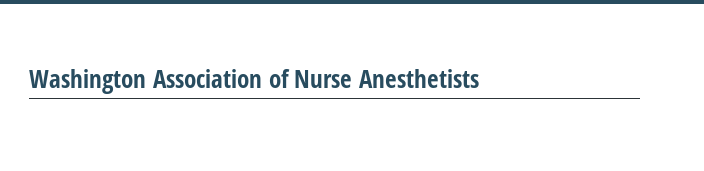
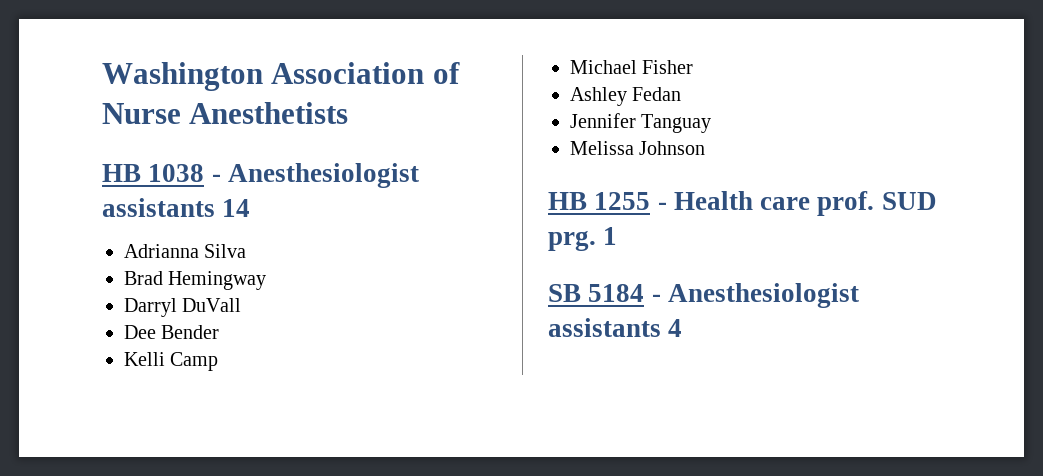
+ HB 1038 - Anesthesiologist assistants 14
+ Adrianna Silva
+ Brad Hemingway
+ Darryl DuVall
+ Dee Bender
+ Kelli Camp
+ Michael Fisher
+ Ashley Fedan
+ Jennifer Tanguay
+ Melissa Johnson
+ HB 1255 - Health care prof. SUD prg. 1
+ SB 5184 - Anesthesiologist assistants 4

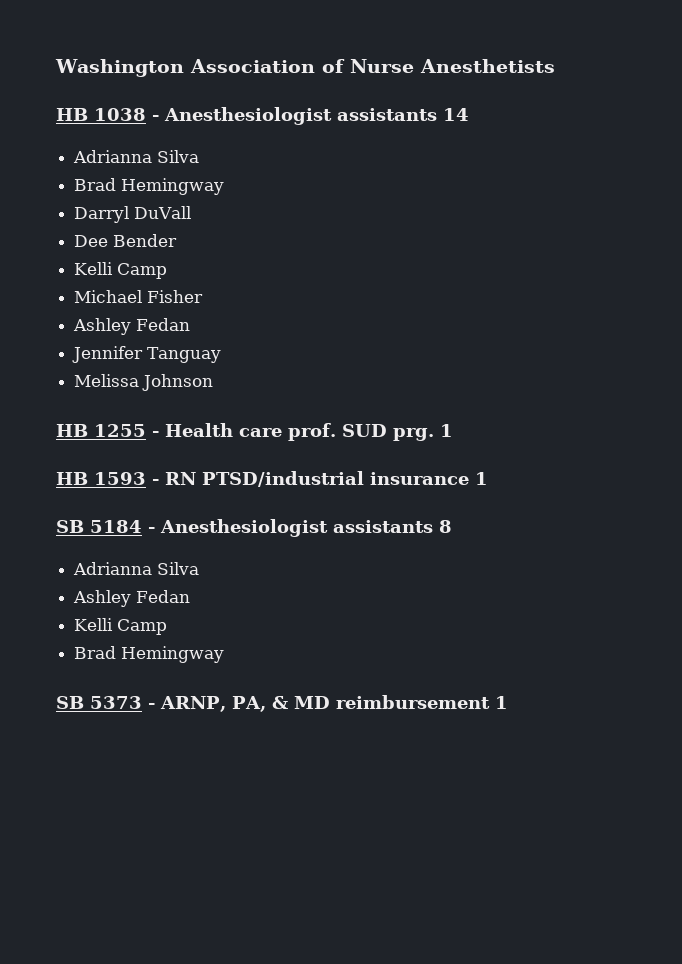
+ HB 1593 - RN PTSD/industrial insurance 1
- SB 5184 - Anesthesiologist assistants 4
+ SB 5184 - Anesthesiologist assistants 8
+ Adrianna Silva
+ Ashley Fedan
+ Kelli Camp
+ Brad Hemingway
+ SB 5373 - ARNP, PA, & MD reimbursement 1

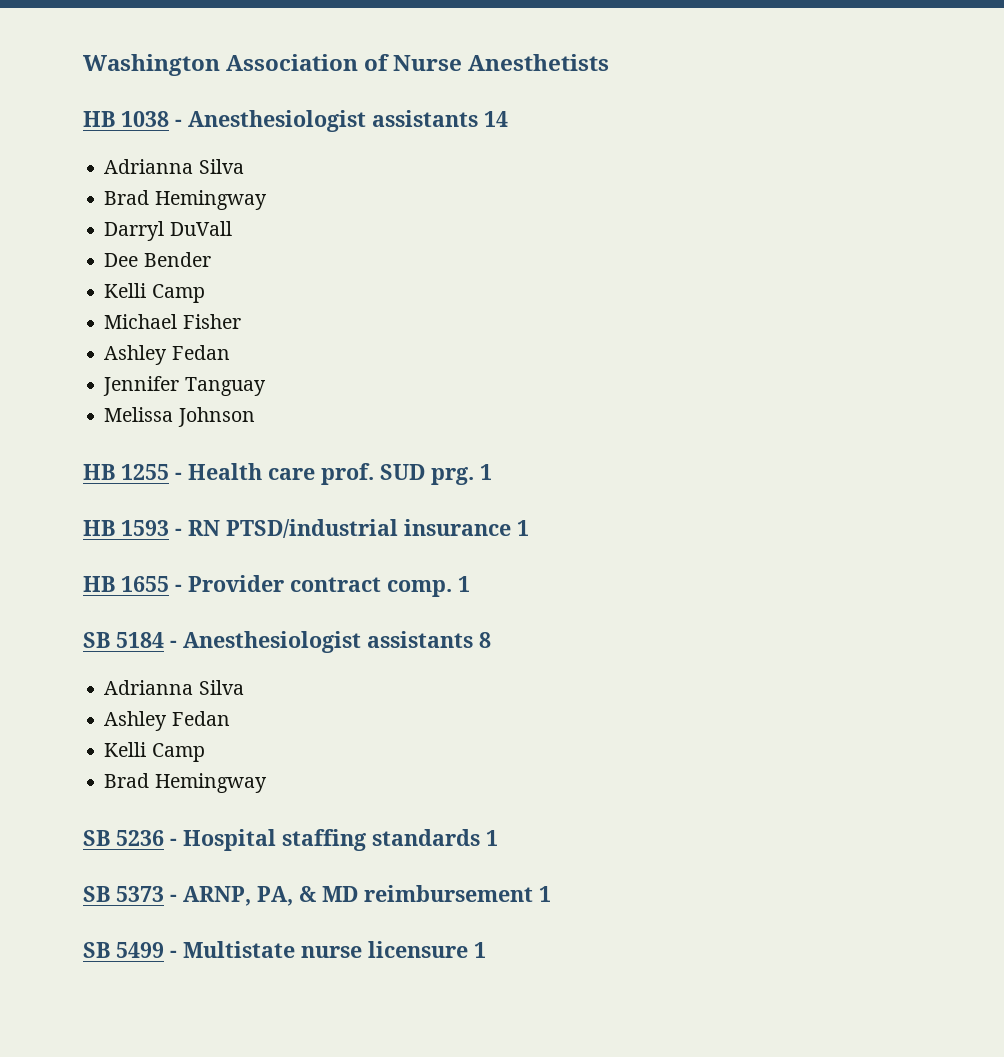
+ HB 1655 - Provider contract comp. 1
+ SB 5236 - Hospital staffing standards 1
+ SB 5499 - Multistate nurse licensure 1

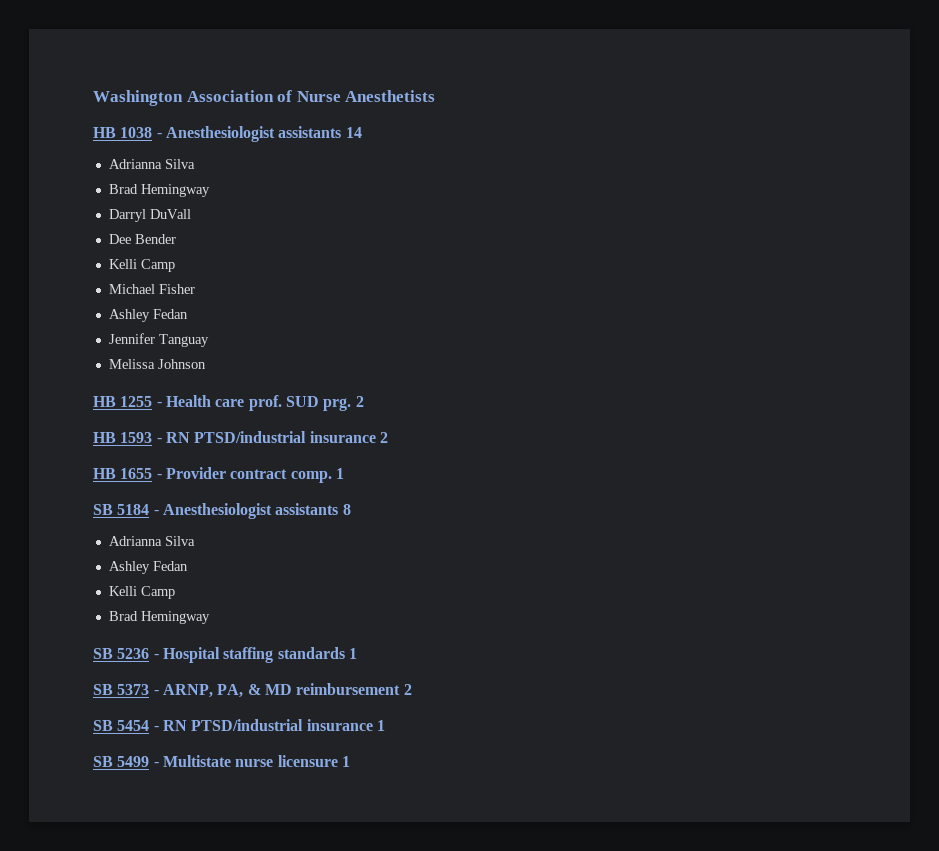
- HB 1255 - Health care prof. SUD prg. 1
+ HB 1255 - Health care prof. SUD prg. 2
- HB 1593 - RN PTSD/industrial insurance 1
+ HB 1593 - RN PTSD/industrial insurance 2
- SB 5373 - ARNP, PA, & MD reimbursement 1
+ SB 5373 - ARNP, PA, & MD reimbursement 2
+ SB 5454 - RN PTSD/industrial insurance 1

